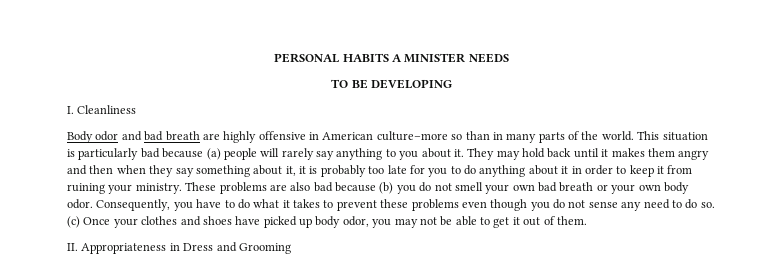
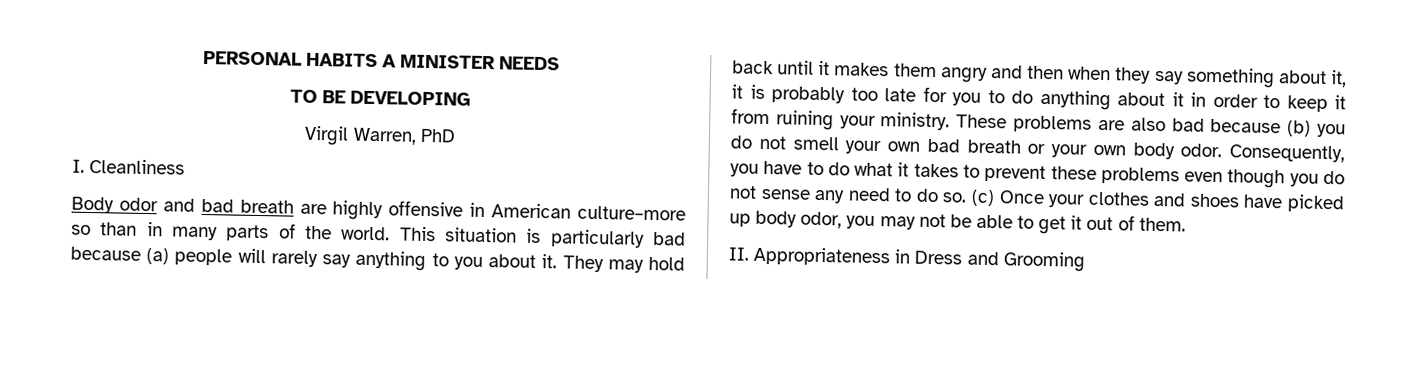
+ Virgil Warren, PhD

